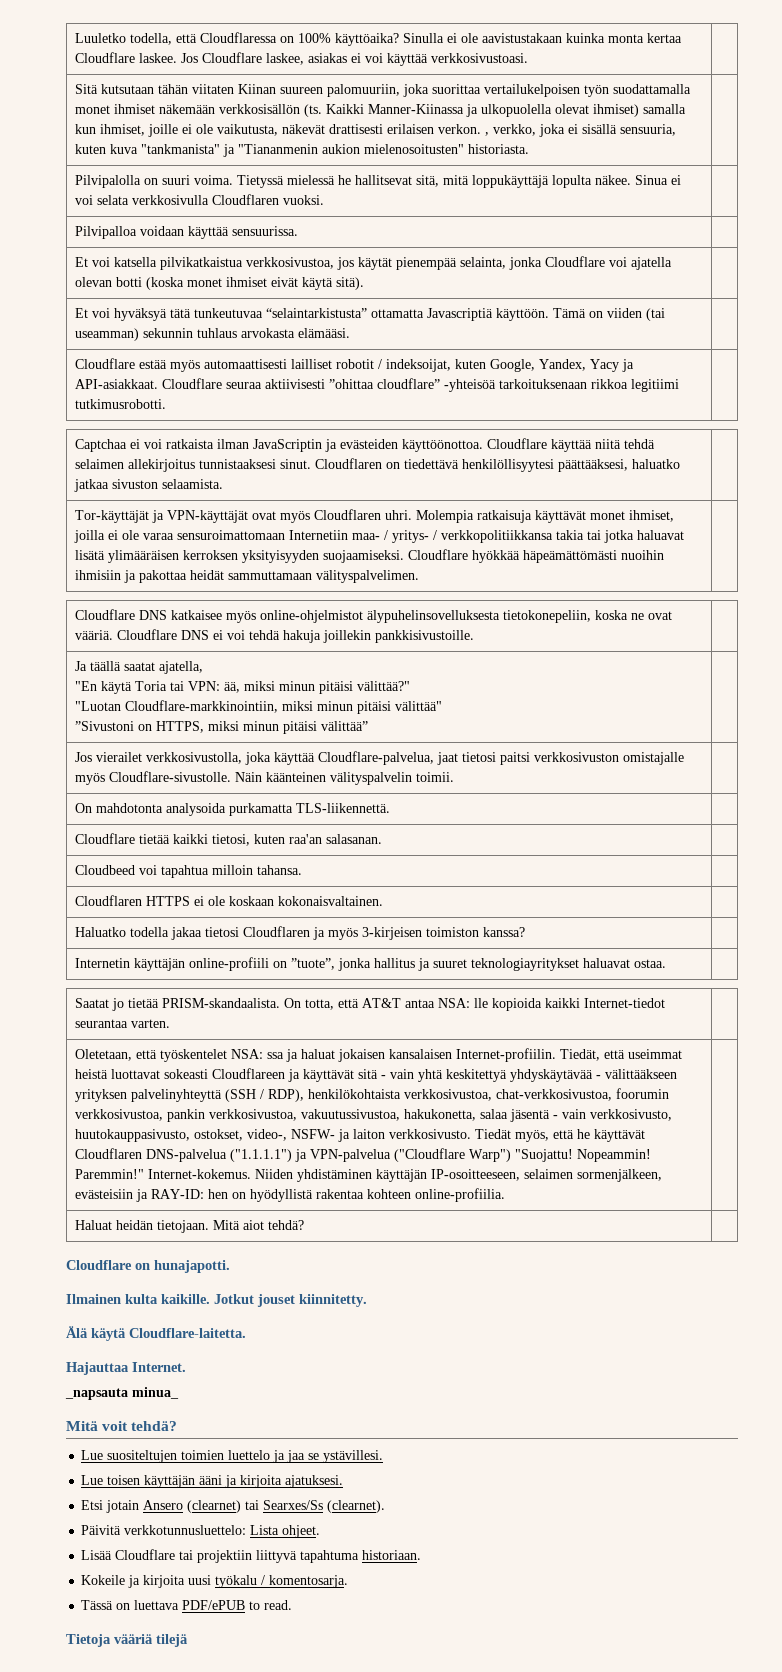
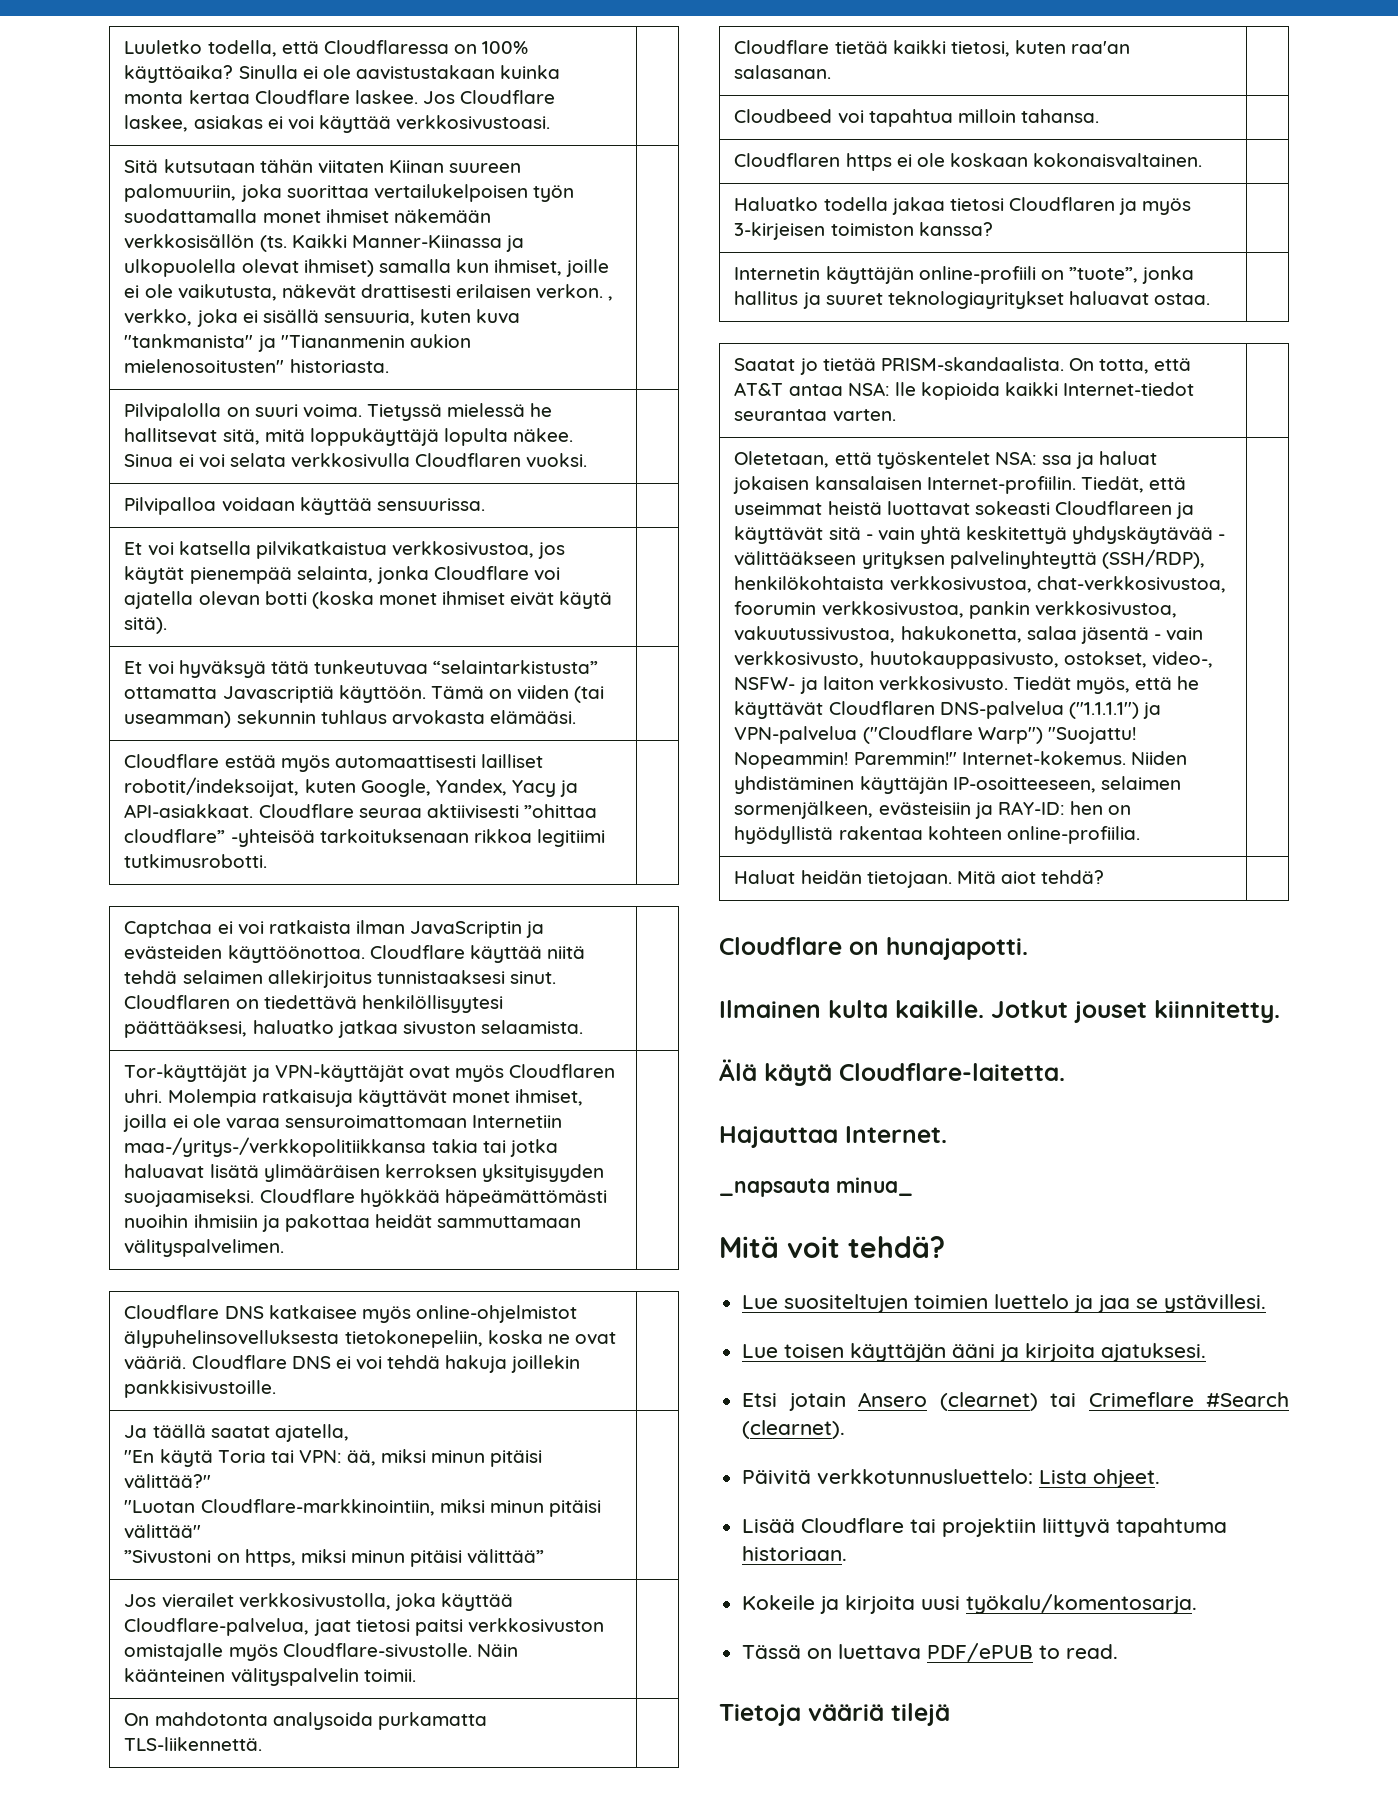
- Cloudflare estää myös automaattisesti lailliset robotit / indeksoijat, kuten Google, Yandex, Yacy ja API-asiakkaat. Cloudflare seuraa aktiivisesti ”ohittaa cloudflare” -yhteisöä tarkoituksenaan rikkoa legitiimi tutkimusrobotti. |
+ Cloudflare estää myös automaattisesti lailliset robotit/indeksoijat, kuten Google, Yandex, Yacy ja API-asiakkaat. Cloudflare seuraa aktiivisesti ”ohittaa cloudflare” -yhteisöä tarkoituksenaan rikkoa legitiimi tutkimusrobotti. |
- Molempia ratkaisuja käyttävät monet ihmiset, joilla ei ole varaa sensuroimattomaan Internetiin maa- / yritys- / verkkopolitiikkansa takia tai jotka haluavat lisätä ylimääräisen kerroksen yksityisyyden suojaamiseksi.
+ Molempia ratkaisuja käyttävät monet ihmiset, joilla ei ole varaa sensuroimattomaan Internetiin maa-/yritys-/verkkopolitiikkansa takia tai jotka haluavat lisätä ylimääräisen kerroksen yksityisyyden suojaamiseksi.
  Ja täällä saatat ajatella,
  "En käytä Toria tai VPN: ää, miksi minun pitäisi välittää?"
  "Luotan Cloudflare-markkinointiin, miksi minun pitäisi välittää"
- ”Sivustoni on HTTPS, miksi minun pitäisi välittää” |
+ ”Sivustoni on https, miksi minun pitäisi välittää” |
- Cloudflaren HTTPS ei ole koskaan kokonaisvaltainen. |
+ Cloudflaren https ei ole koskaan kokonaisvaltainen. |
- Tiedät, että useimmat heistä luottavat sokeasti Cloudflareen ja käyttävät sitä - vain yhtä keskitettyä yhdyskäytävää - välittääkseen yrityksen palvelinyhteyttä (SSH / RDP), henkilökohtaista verkkosivustoa, chat-verkkosivustoa, foorumin verkkosivustoa, pankin verkkosivustoa, vakuutussivustoa, hakukonetta, salaa jäsentä - vain verkkosivusto, huutokauppasivusto, ostokset, video-, NSFW- ja laiton verkkosivusto.
+ Tiedät, että useimmat heistä luottavat sokeasti Cloudflareen ja käyttävät sitä - vain yhtä keskitettyä yhdyskäytävää - välittääkseen yrityksen palvelinyhteyttä (SSH/RDP), henkilökohtaista verkkosivustoa, chat-verkkosivustoa, foorumin verkkosivustoa, pankin verkkosivustoa, vakuutussivustoa, hakukonetta, salaa jäsentä - vain verkkosivusto, huutokauppasivusto, ostokset, video-, NSFW- ja laiton verkkosivusto.
- Etsi jotain Ansero (clearnet) tai Searxes/Ss (clearnet).
+ Etsi jotain Ansero (clearnet) tai Crimeflare #Search (clearnet).
- Kokeile ja kirjoita uusi työkalu / komentosarja.
+ Kokeile ja kirjoita uusi työkalu/komentosarja.

